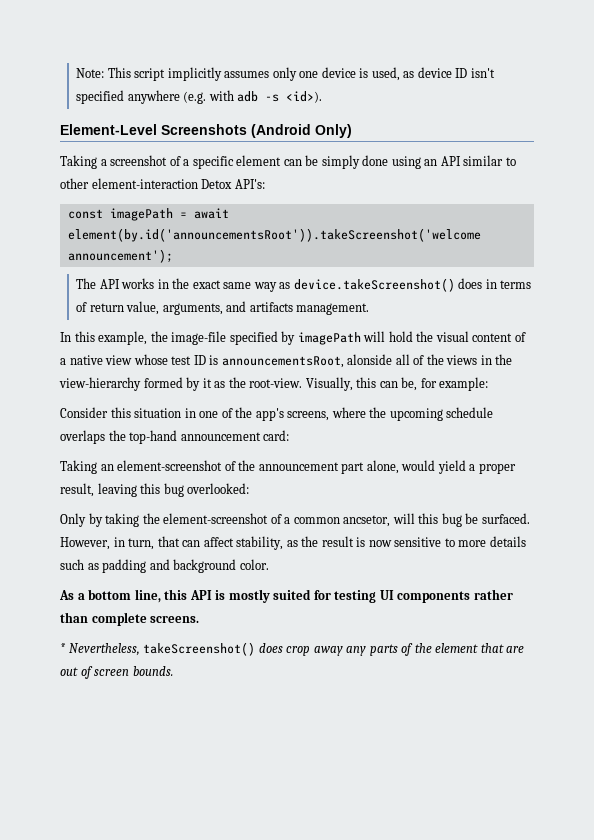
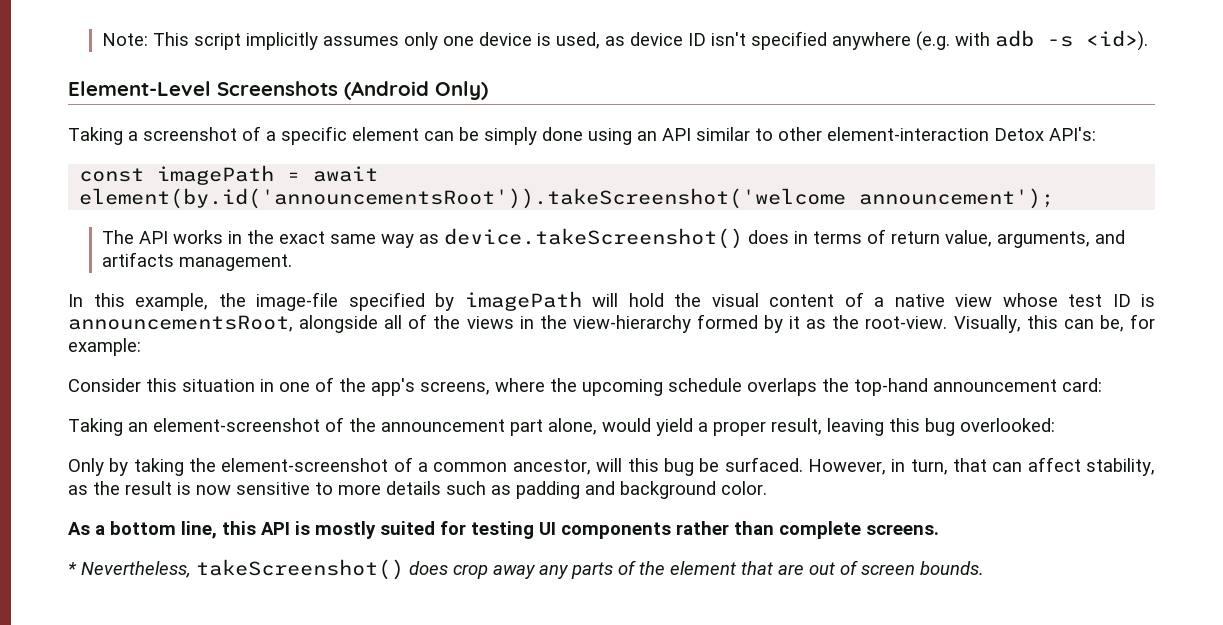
- In this example, the image-file specified by imagePath will hold the visual content of a native view whose test ID is announcementsRoot, alonside all of the views in the view-hierarchy formed by it as the root-view.
+ In this example, the image-file specified by imagePath will hold the visual content of a native view whose test ID is announcementsRoot, alongside all of the views in the view-hierarchy formed by it as the root-view.
- Only by taking the element-screenshot of a common ancsetor, will this bug be surfaced.
+ Only by taking the element-screenshot of a common ancestor, will this bug be surfaced.

